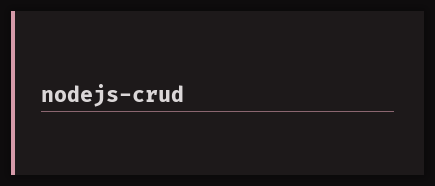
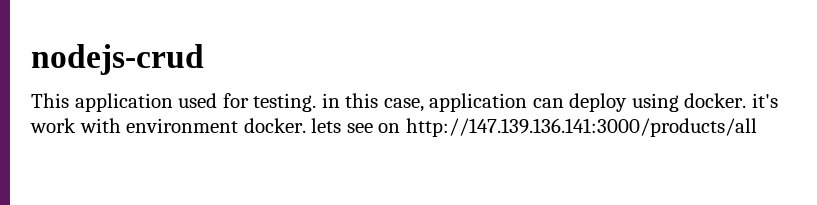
+ This application used for testing. in this case, application can deploy using docker. it's work with environment docker. lets see on http://147.139.136.141:3000/products/all

